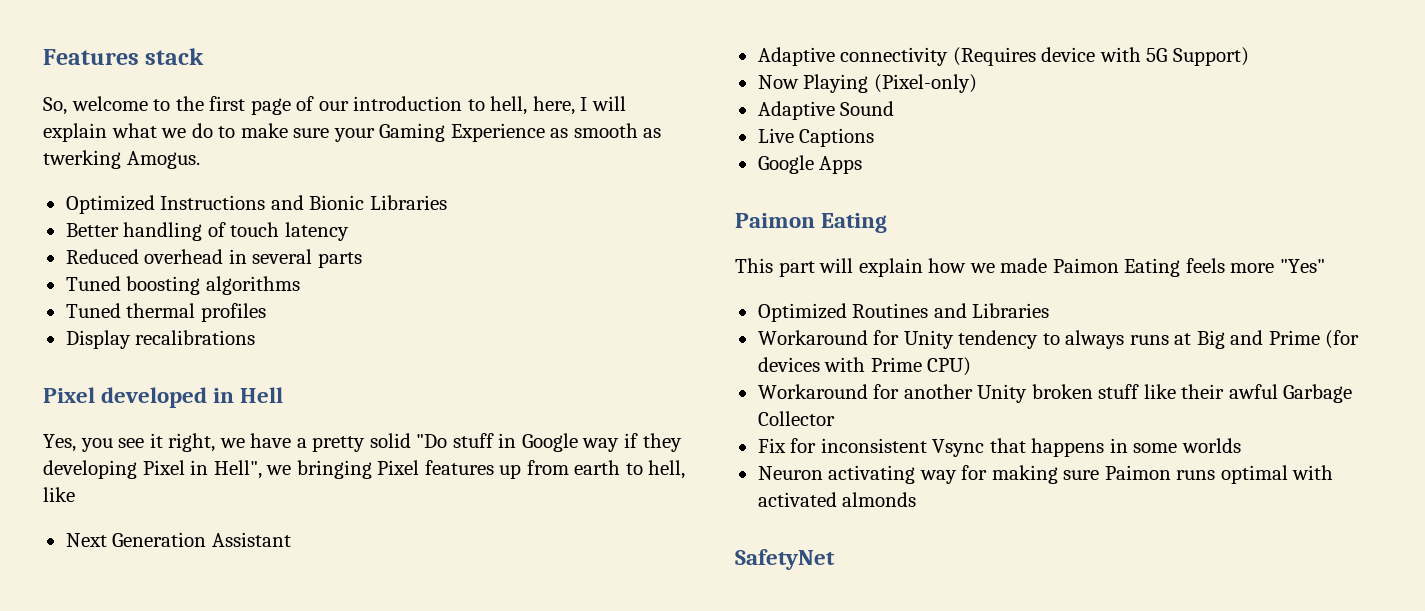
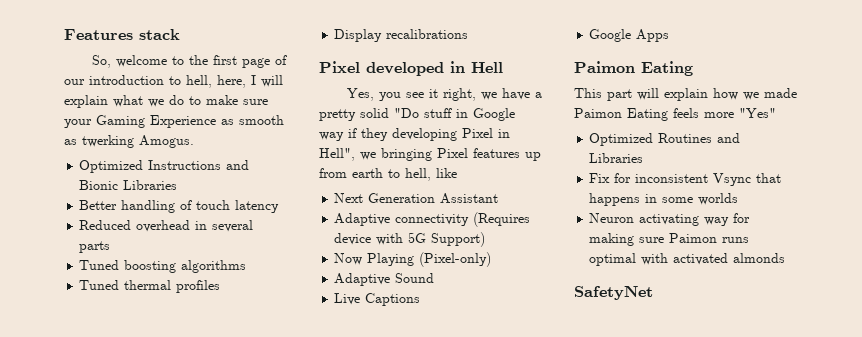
- Workaround for Unity tendency to always runs at Big and Prime (for devices with Prime CPU)
- Workaround for another Unity broken stuff like their awful Garbage Collector

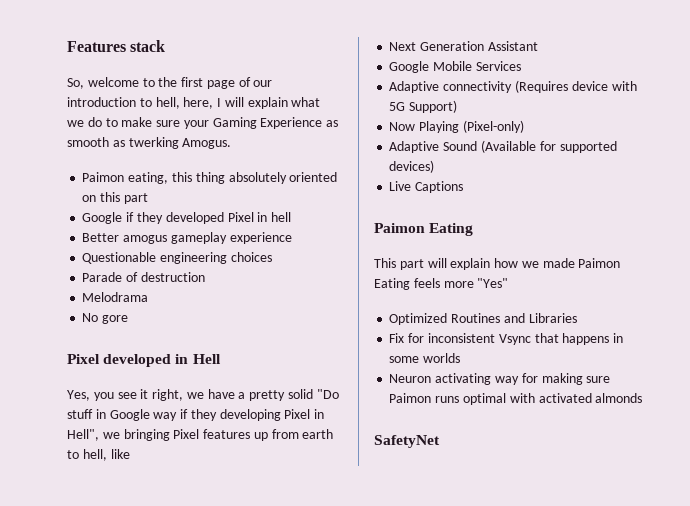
- Optimized Instructions and Bionic Libraries
- Better handling of touch latency
- Reduced overhead in several parts
- Tuned boosting algorithms
- Tuned thermal profiles
- Display recalibrations
+ Paimon eating, this thing absolutely oriented on this part
+ Google if they developed Pixel in hell
+ Better amogus gameplay experience
+ Questionable engineering choices
+ Parade of destruction
+ Melodrama
+ No gore
+ Google Mobile Services
- Adaptive Sound
+ Adaptive Sound (Available for supported devices)
- Google Apps

